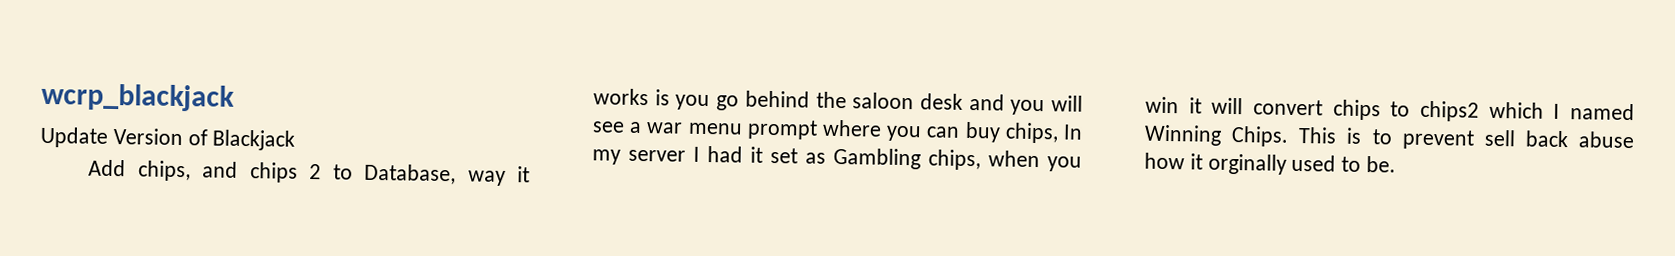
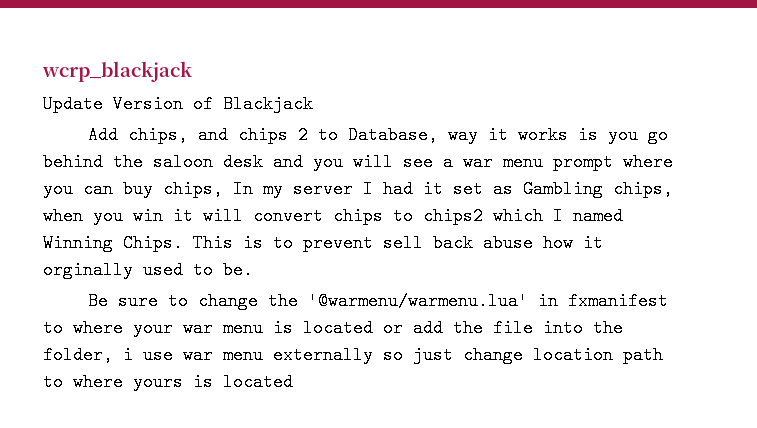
+ Be sure to change the '@warmenu/warmenu.lua' in fxmanifest to where your war menu is located or add the file into the folder, i use war menu externally so just change location path to where yours is located

